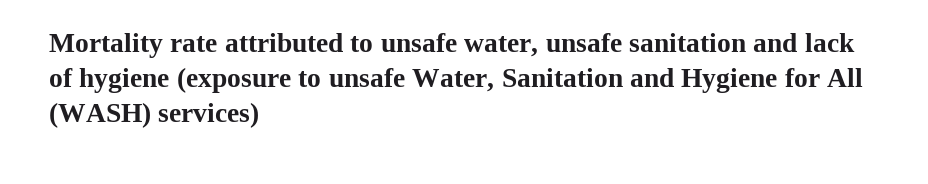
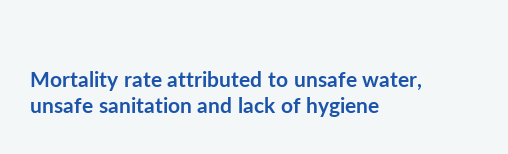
- Mortality rate attributed to unsafe water, unsafe sanitation and lack of hygiene (exposure to unsafe Water, Sanitation and Hygiene for All (WASH) services)
+ Mortality rate attributed to unsafe water, unsafe sanitation and lack of hygiene

